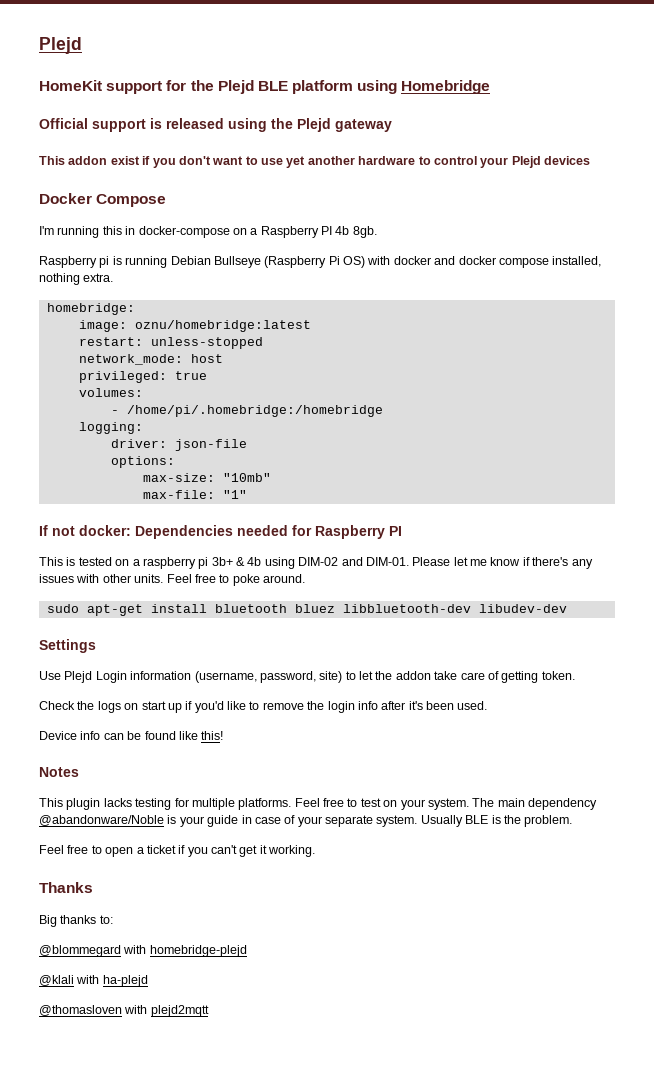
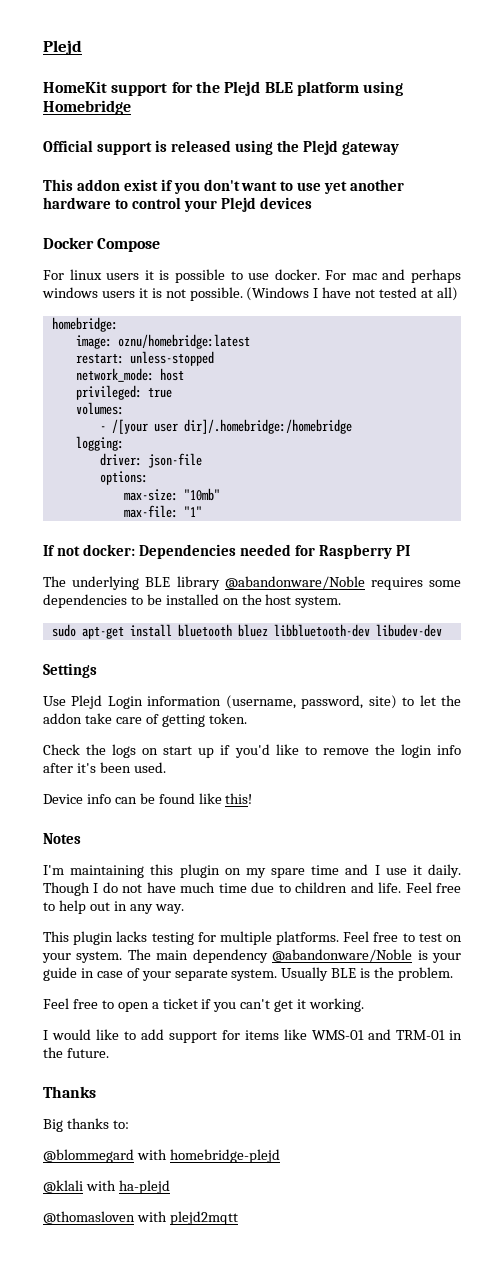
- I'm running this in docker-compose on a Raspberry PI 4b 8gb.
- Raspberry pi is running Debian Bullseye (Raspberry Pi OS) with docker and docker compose installed, nothing extra.
+ For linux users it is possible to use docker. For mac and perhaps windows users it is not possible. (Windows I have not tested at all)
- - /home/pi/.homebridge:/homebridge
+ - /[your user dir]/.homebridge:/homebridge
- This is tested on a raspberry pi 3b+ & 4b using DIM-02 and DIM-01. Please let me know if there's any issues with other units. Feel free to poke around.
+ The underlying BLE library @abandonware/Noble requires some dependencies to be installed on the host system.
+ I'm maintaining this plugin on my spare time and I use it daily. Though I do not have much time due to children and life. Feel free to help out in any way.
+ I would like to add support for items like WMS-01 and TRM-01 in the future.

